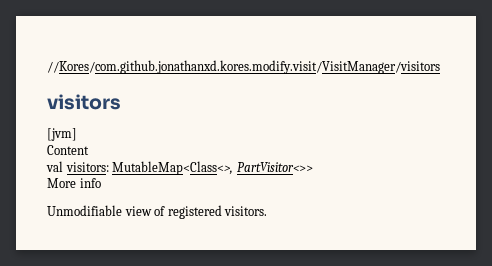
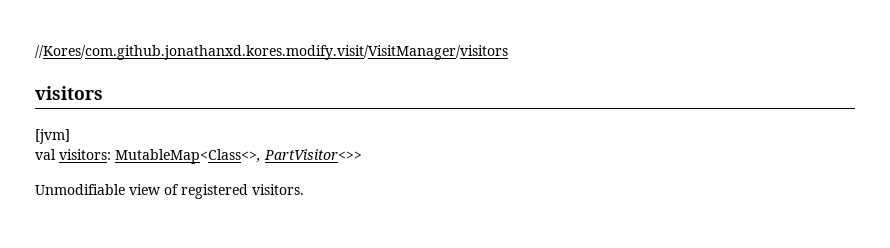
- Content
- More info

